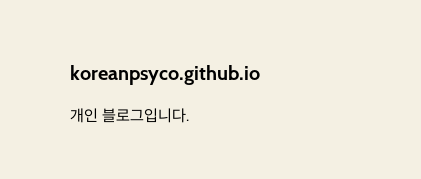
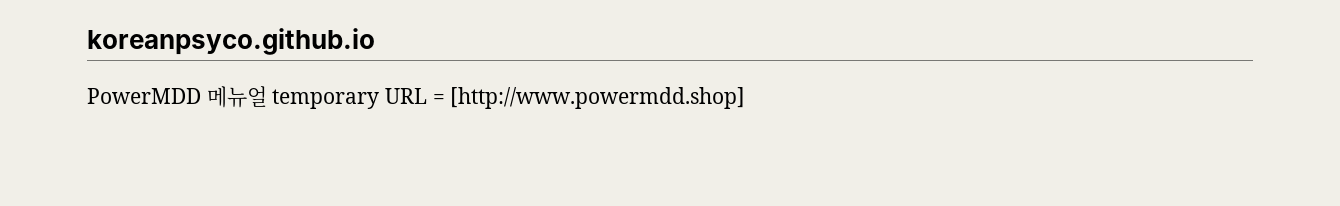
- 개인 블로그입니다.
+ PowerMDD 메뉴얼 temporary URL = [http://www.powermdd.shop]

